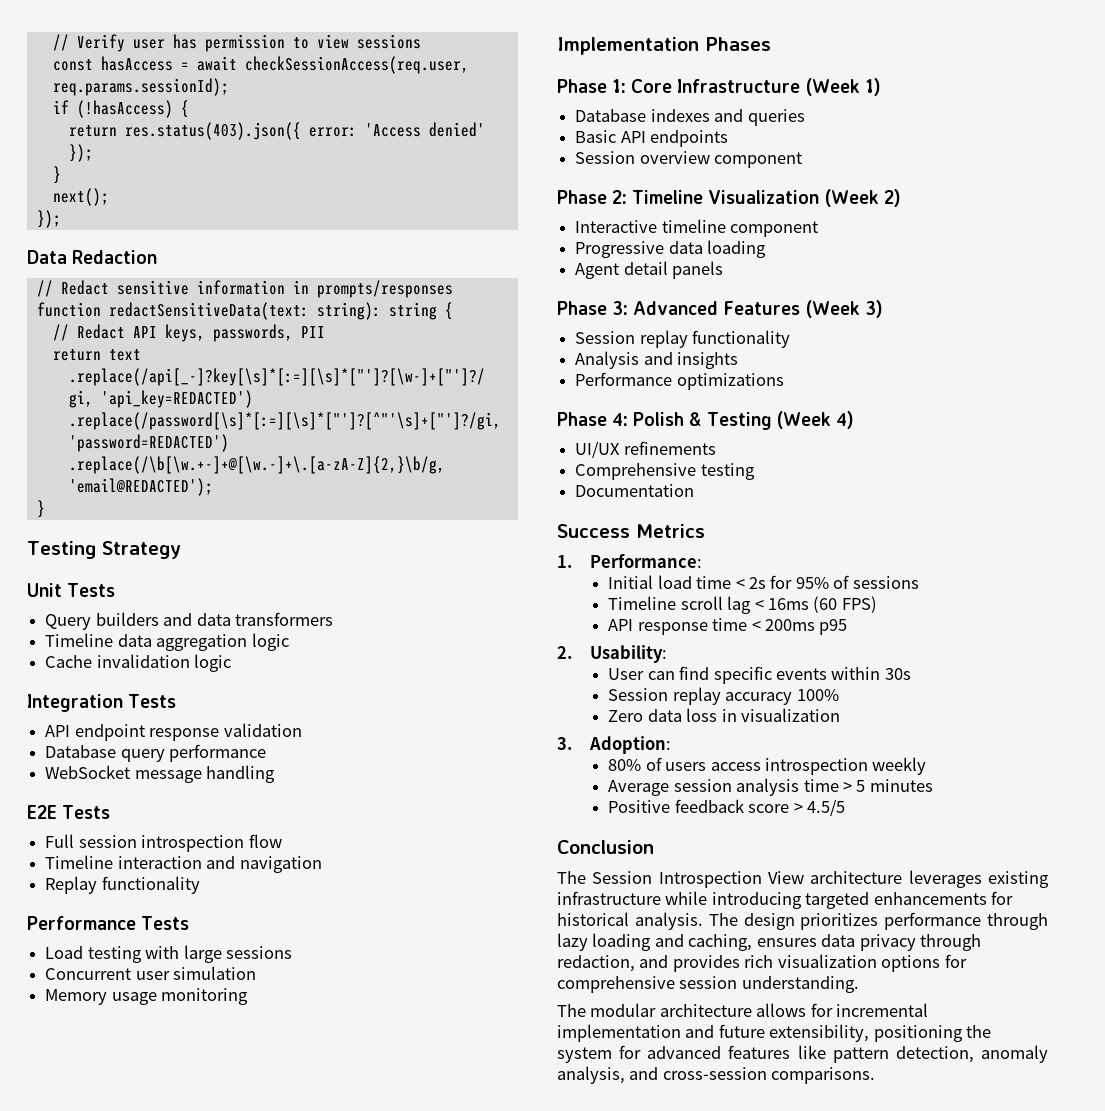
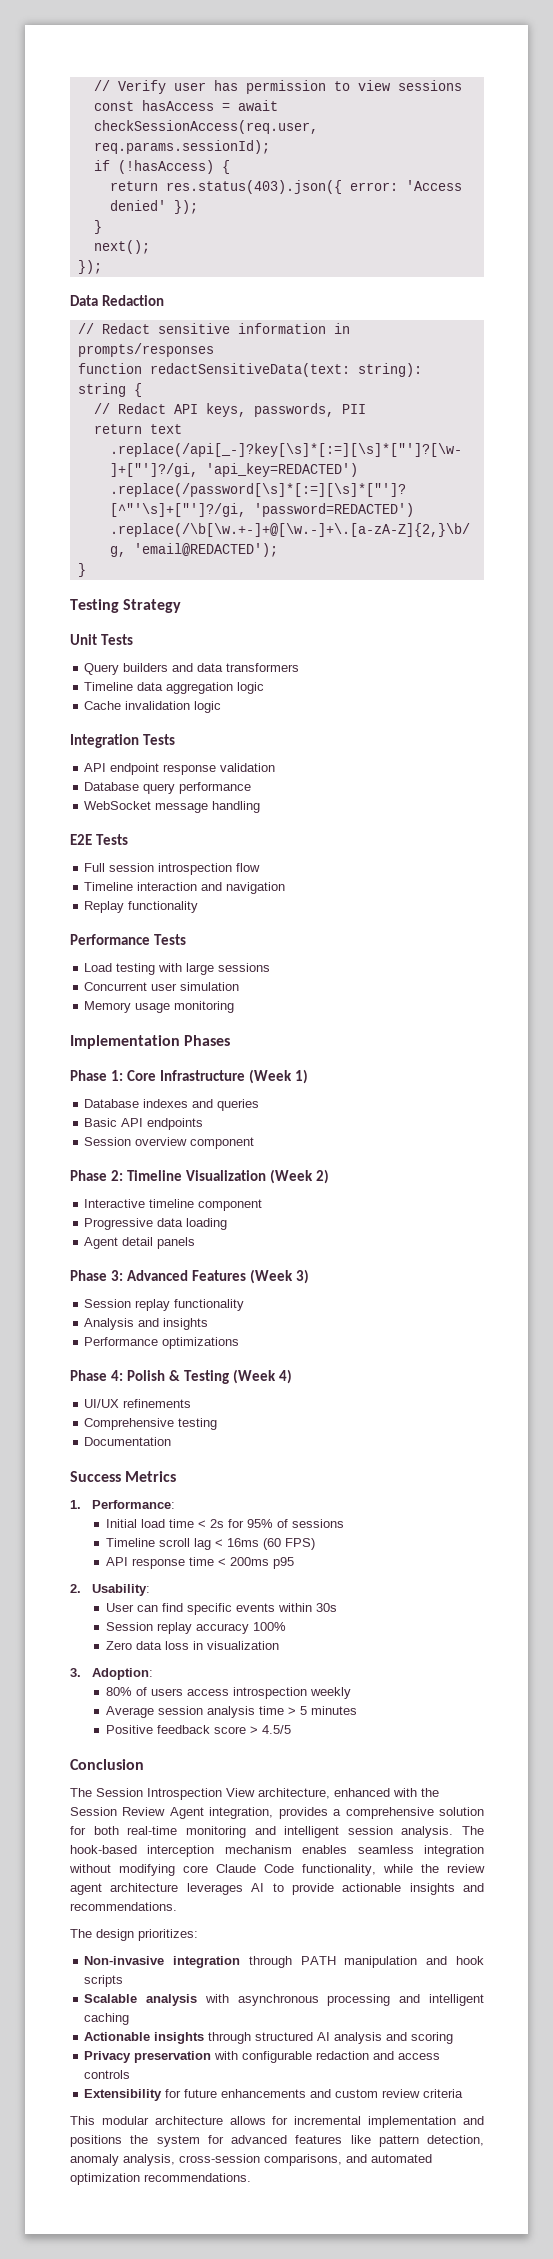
- The Session Introspection View architecture leverages existing infrastructure while introducing targeted enhancements for historical analysis. The design prioritizes performance through lazy loading and caching, ensures data privacy through redaction, and provides rich visualization options for comprehensive session understanding.
- The modular architecture allows for incremental implementation and future extensibility, positioning the system for advanced features like pattern detection, anomaly analysis, and cross-session comparisons.
+ The Session Introspection View architecture, enhanced with the Session Review Agent integration, provides a comprehensive solution for both real-time monitoring and intelligent session analysis. The hook-based interception mechanism enables seamless integration without modifying core Claude Code functionality, while the review agent architecture leverages AI to provide actionable insights and recommendations.
+ The design prioritizes:
+ Non-invasive integration through PATH manipulation and hook scripts
+ Scalable analysis with asynchronous processing and intelligent caching
+ Actionable insights through structured AI analysis and scoring
+ Privacy preservation with configurable redaction and access controls
+ Extensibility for future enhancements and custom review criteria
+ This modular architecture allows for incremental implementation and positions the system for advanced features like pattern detection, anomaly analysis, cross-session comparisons, and automated optimization recommendations.

